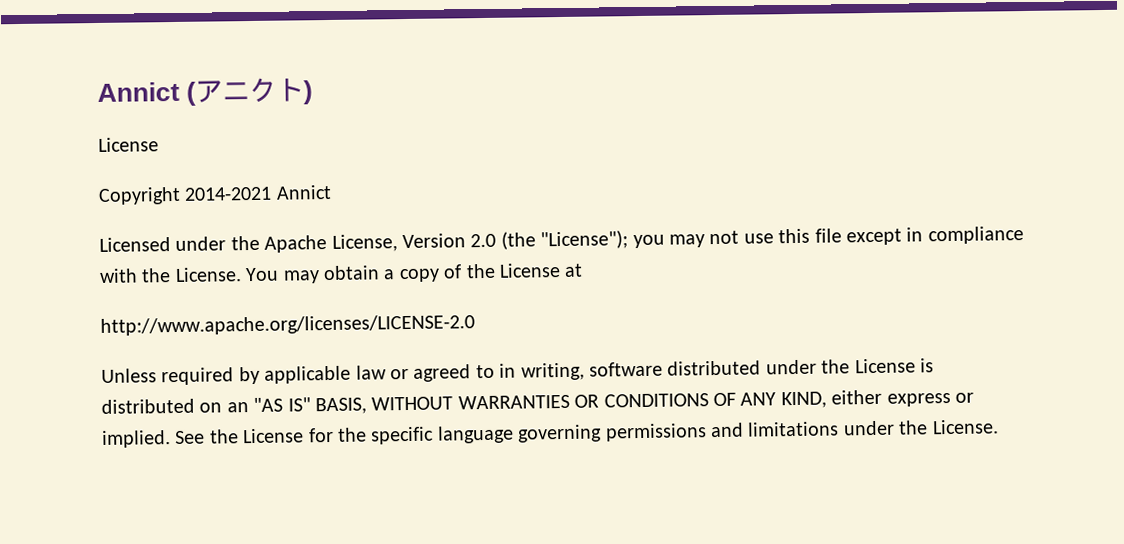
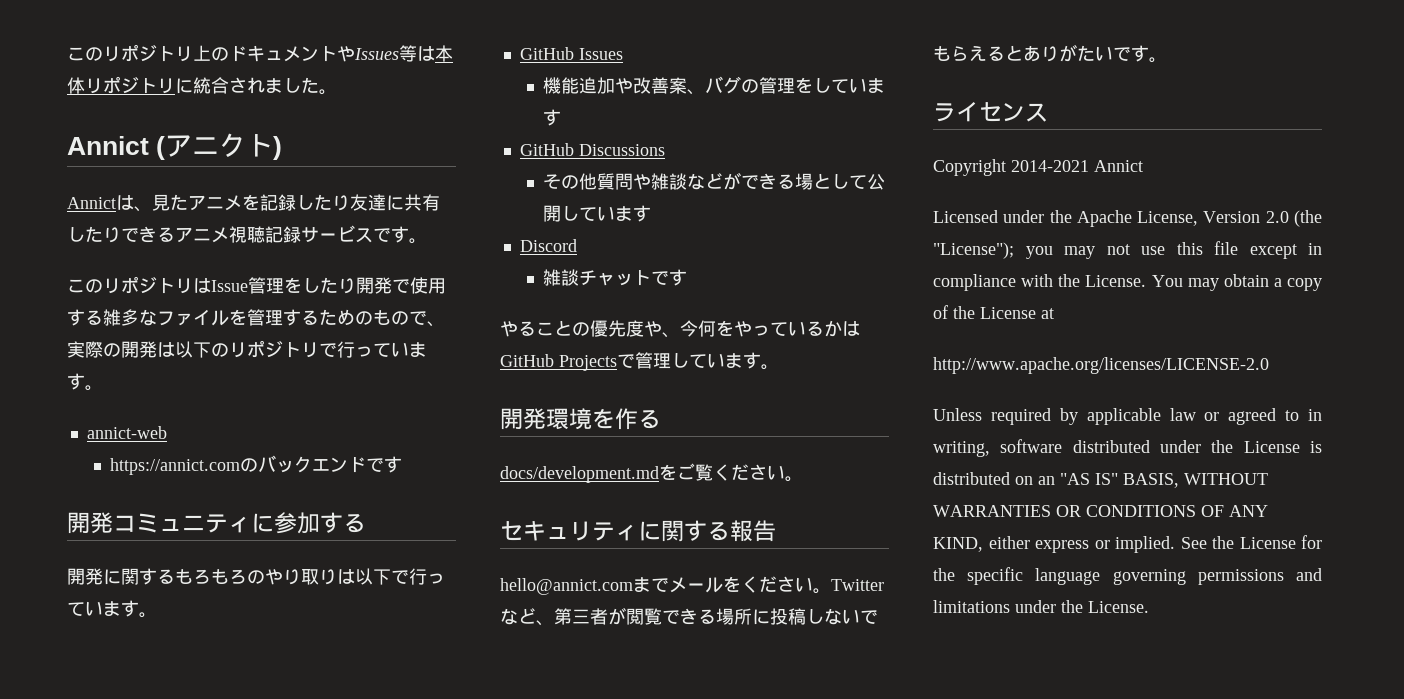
+ このリポジトリ上のドキュメントやIssues等は本体リポジトリに統合されました。
  Annict (アニクト)
- License
+ Annictは、見たアニメを記録したり友達に共有したりできるアニメ視聴記録サービスです。
+ このリポジトリはIssue管理をしたり開発で使用する雑多なファイルを管理するためのもので、実際の開発は以下のリポジトリで行っています。
+ annict-web
+ https://annict.comのバックエンドです
+ 開発コミュニティに参加する
+ 開発に関するもろもろのやり取りは以下で行っています。
+ GitHub Issues
+ 機能追加や改善案、バグの管理をしています
+ GitHub Discussions
+ その他質問や雑談などができる場として公開しています
+ Discord
+ 雑談チャットです
+ やることの優先度や、今何をやっているかはGitHub Projectsで管理しています。
+ 開発環境を作る
+ docs/development.mdをご覧ください。
+ セキュリティに関する報告
+ hello@annict.comまでメールをください。Twitterなど、第三者が閲覧できる場所に投稿しないでもらえるとありがたいです。
+ ライセンス

